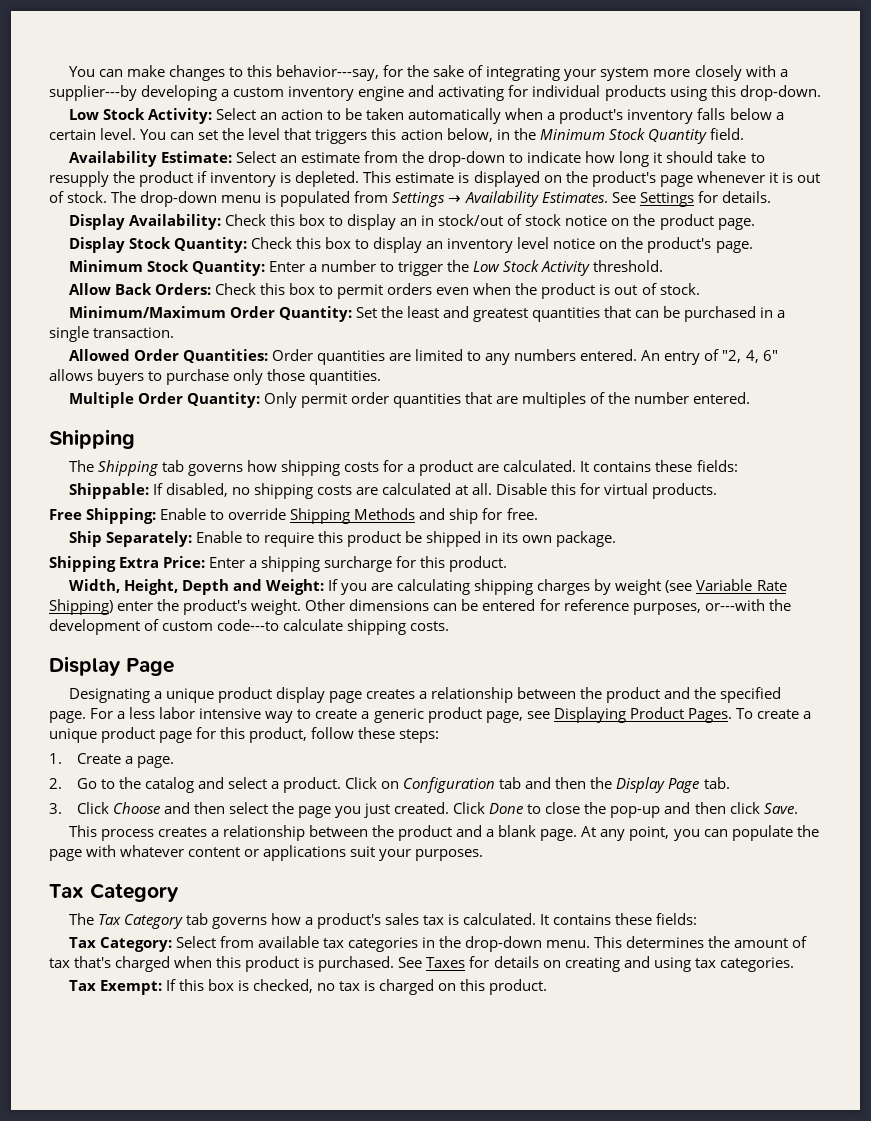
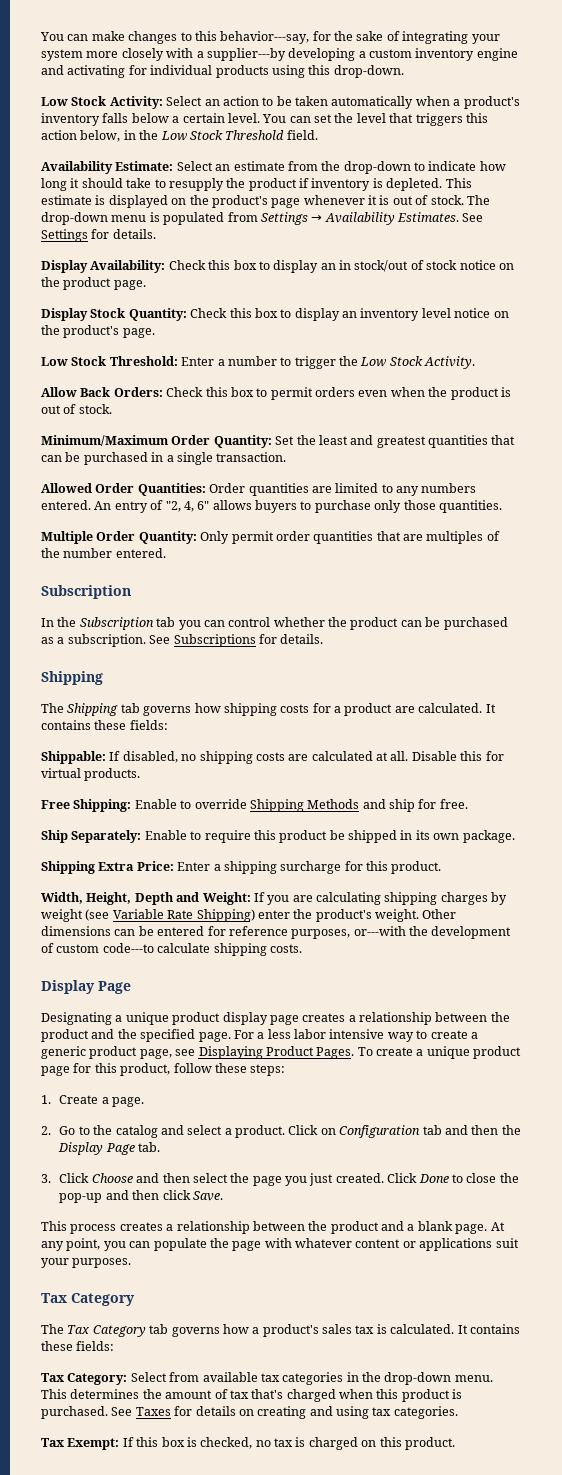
- You can set the level that triggers this action below, in the Minimum Stock Quantity field.
+ You can set the level that triggers this action below, in the Low Stock Threshold field.
- Minimum Stock Quantity: Enter a number to trigger the Low Stock Activity threshold.
+ Low Stock Threshold: Enter a number to trigger the Low Stock Activity.
  Multiple Order Quantity: Only permit order quantities that are multiples of the number entered.
+ Subscription
+ In the Subscription tab you can control whether the product can be purchased as a subscription. See Subscriptions for details.

